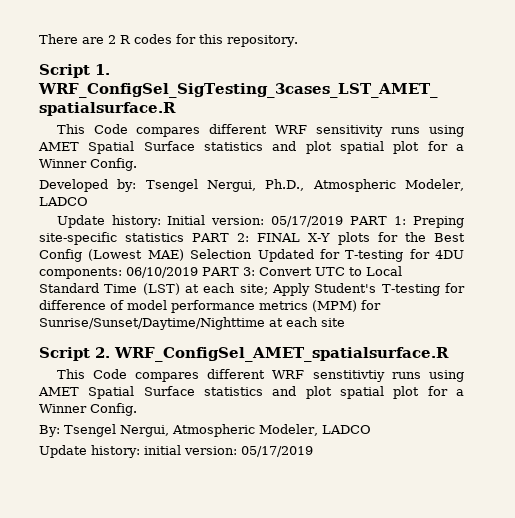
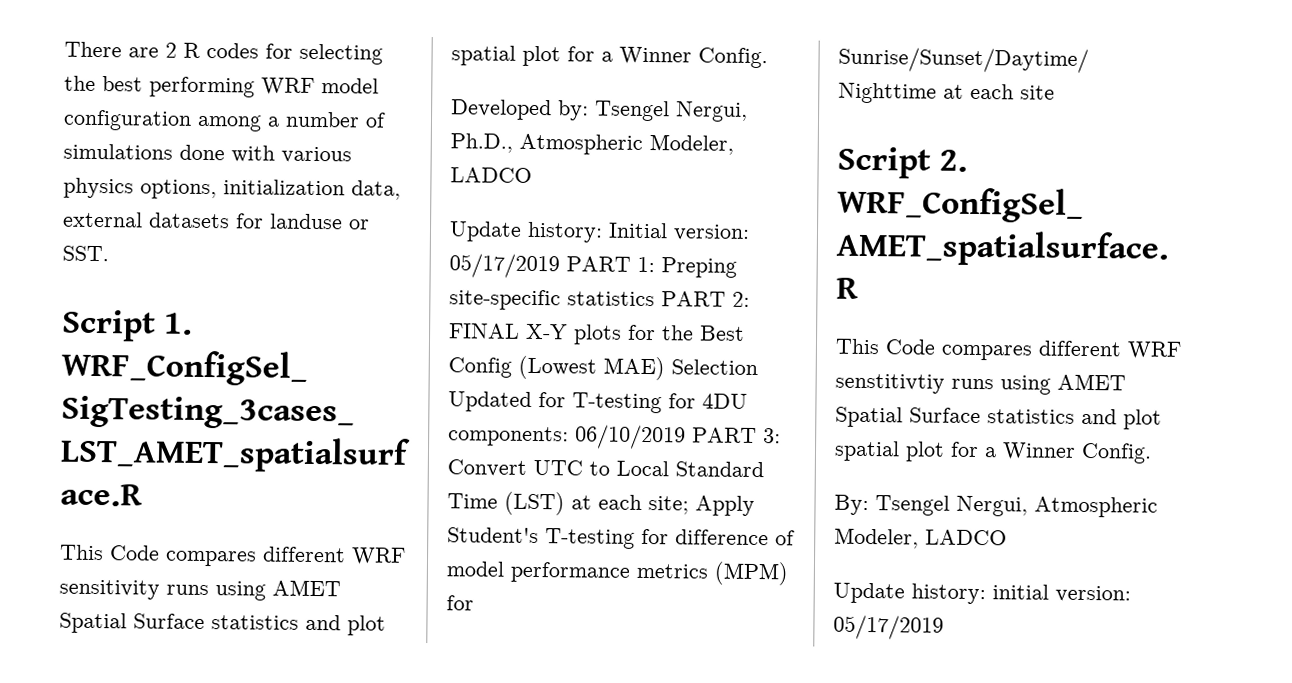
- There are 2 R codes for this repository.
+ There are 2 R codes for selecting the best performing WRF model configuration among a number of simulations done with various physics options, initialization data, external datasets for landuse or SST.

